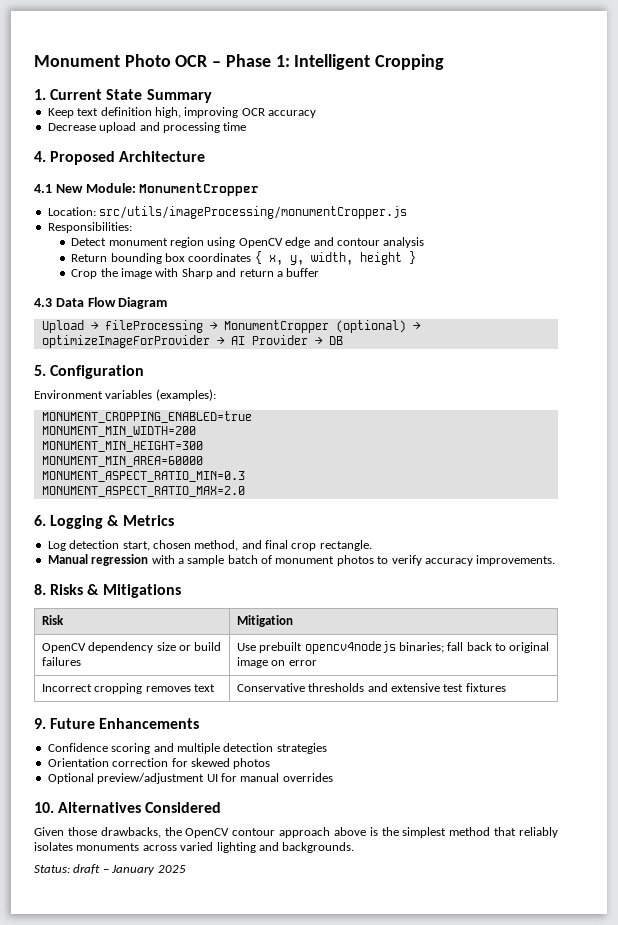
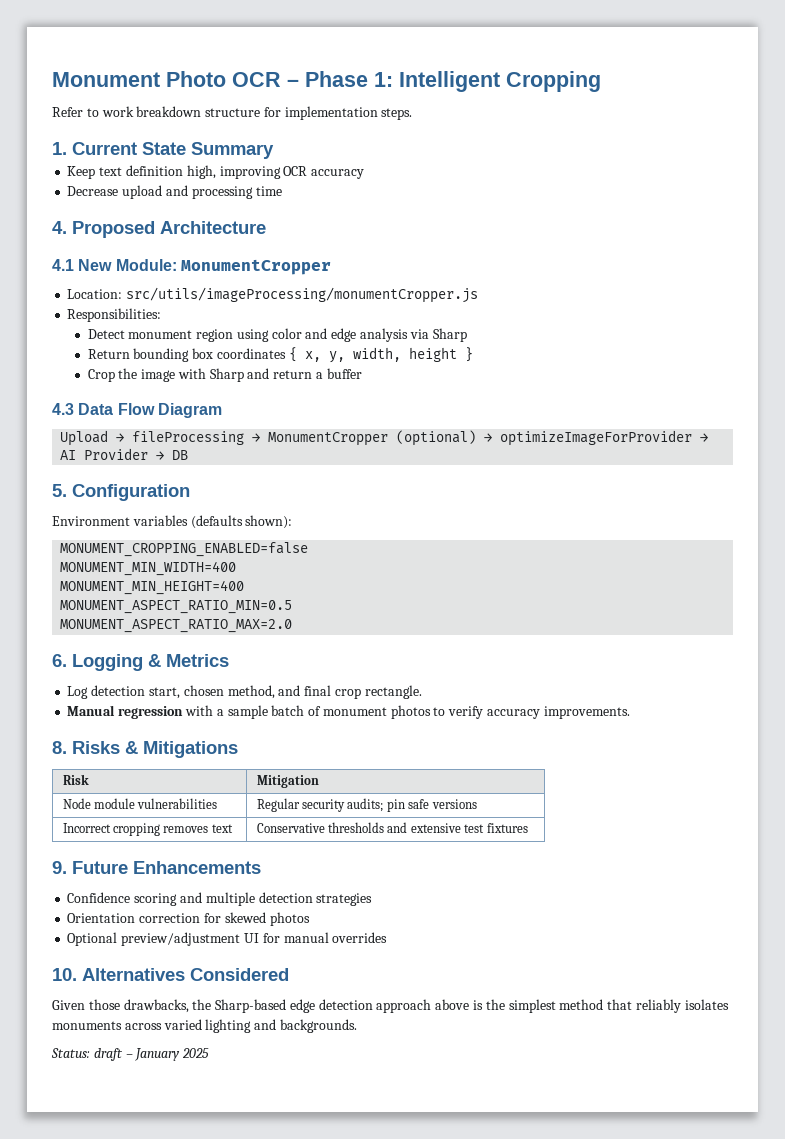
+ Refer to work breakdown structure for implementation steps.
- Detect monument region using OpenCV edge and contour analysis
+ Detect monument region using color and edge analysis via Sharp
- Environment variables (examples):
- MONUMENT_CROPPING_ENABLED=true
- MONUMENT_MIN_WIDTH=200
- MONUMENT_MIN_HEIGHT=300
- MONUMENT_MIN_AREA=60000
- MONUMENT_ASPECT_RATIO_MIN=0.3
+ Environment variables (defaults shown):
+ MONUMENT_CROPPING_ENABLED=false
+ MONUMENT_MIN_WIDTH=400
+ MONUMENT_MIN_HEIGHT=400
+ MONUMENT_ASPECT_RATIO_MIN=0.5
- OpenCV dependency size or build failures | Use prebuilt opencv4nodejs binaries; fall back to original image on error
+ Node module vulnerabilities | Regular security audits; pin safe versions
- Given those drawbacks, the OpenCV contour approach above is the simplest method that reliably isolates monuments across varied lighting and backgrounds.
+ Given those drawbacks, the Sharp-based edge detection approach above is the simplest method that reliably isolates monuments across varied lighting and backgrounds.

